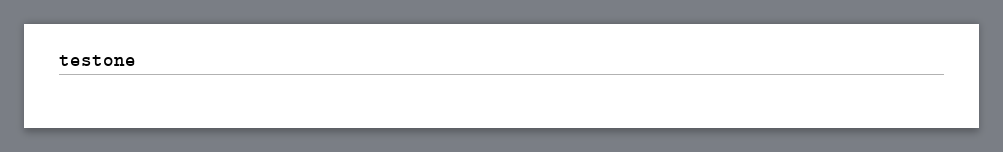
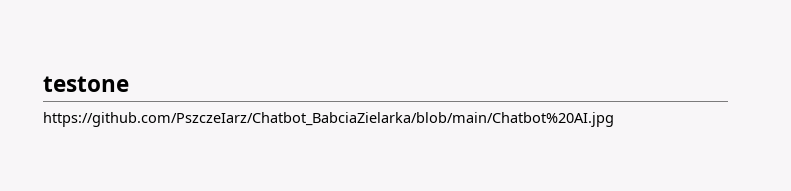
+ https://github.com/PszczeIarz/Chatbot_BabciaZielarka/blob/main/Chatbot%20AI.jpg

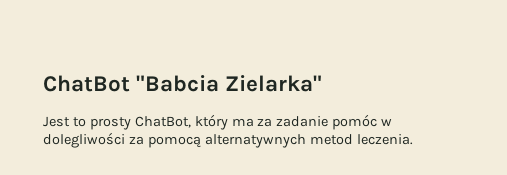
- testone
- https://github.com/PszczeIarz/Chatbot_BabciaZielarka/blob/main/Chatbot%20AI.jpg
+ ChatBot "Babcia Zielarka"
+ Jest to prosty ChatBot, który ma za zadanie pomóc w dolegliwości za pomocą alternatywnych metod leczenia.

